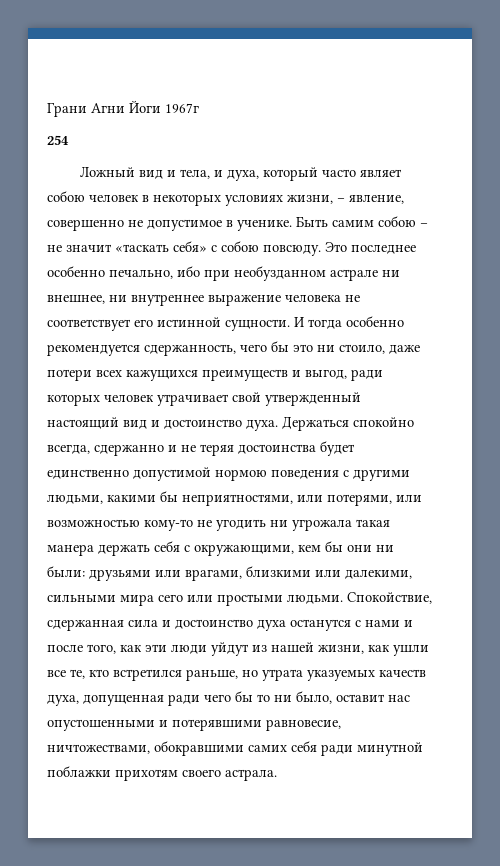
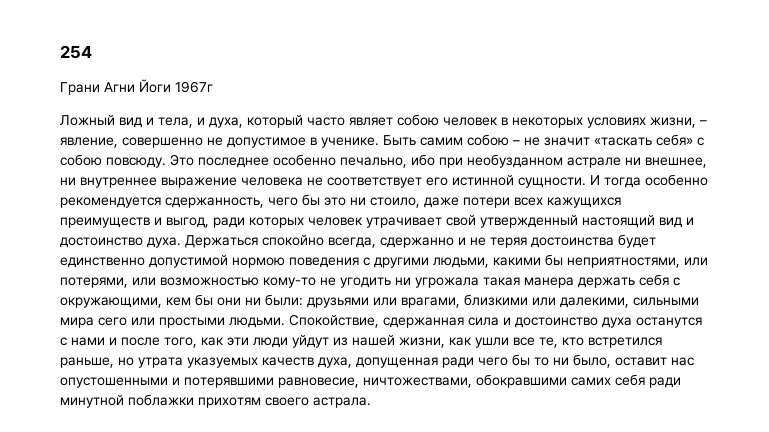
+ 254
- 254

